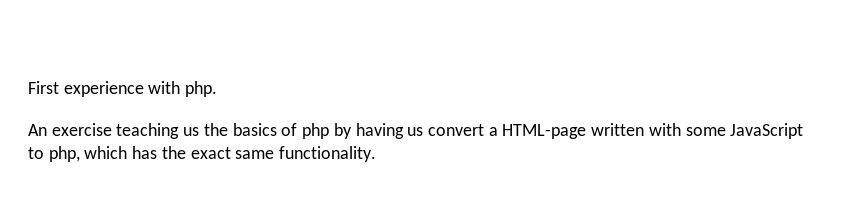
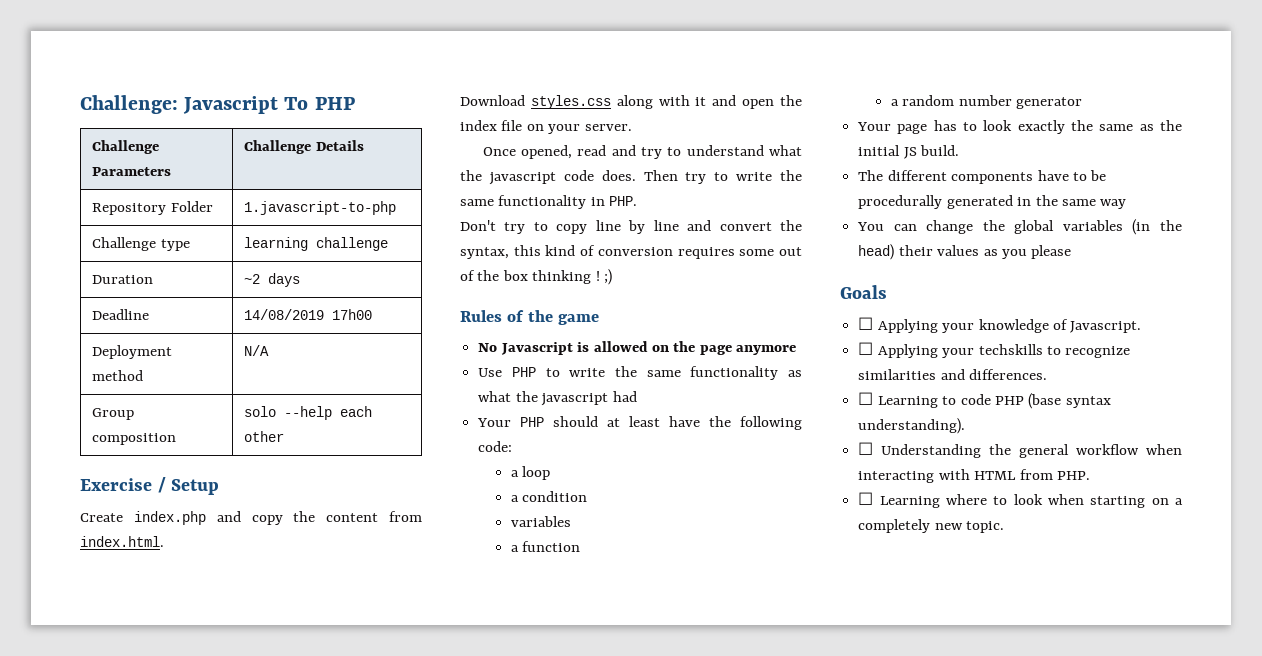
- First experience with php.
- An exercise teaching us the basics of php by having us convert a HTML-page written with some JavaScript to php, which has the exact same functionality.
+ Challenge: Javascript To PHP
+ Challenge Parameters | Challenge Details
+ Repository Folder | 1.javascript-to-php
+ Challenge type | learning challenge
+ Duration | ~2 days
+ Deadline | 14/08/2019 17h00
+ Deployment method | N/A
+ Group composition | solo --help each other
+ Exercise / Setup
+ Create index.php and copy the content from index.html.
+ Download styles.css along with it and open the index file on your server.
+ Once opened, read and try to understand what the javascript code does. Then try to write the same functionality in PHP.
+ Don't try to copy line by line and convert the syntax, this kind of conversion requires some out of the box thinking ! ;)
+ Rules of the game
+ No Javascript is allowed on the page anymore
+ Use PHP to write the same functionality as what the javascript had
+ Your PHP should at least have the following code:
+ a loop
+ a condition
+ variables
+ a function
+ a random number generator
+ Your page has to look exactly the same as the initial JS build.
+ The different components have to be procedurally generated in the same way
+ You can change the global variables (in the head) their values as you please
+ Goals
+ ☐ Applying your knowledge of Javascript.
+ ☐ Applying your techskills to recognize similarities and differences.
+ ☐ Learning to code PHP (base syntax understanding).
+ ☐ Understanding the general workflow when interacting with HTML from PHP.
+ ☐ Learning where to look when starting on a completely new topic.

